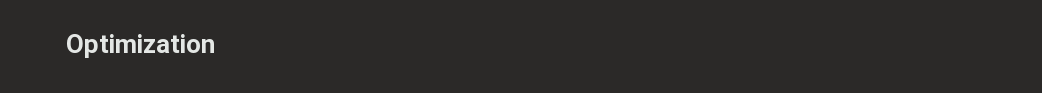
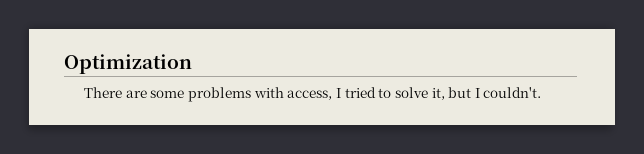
+ There are some problems with access, I tried to solve it, but I couldn't.

